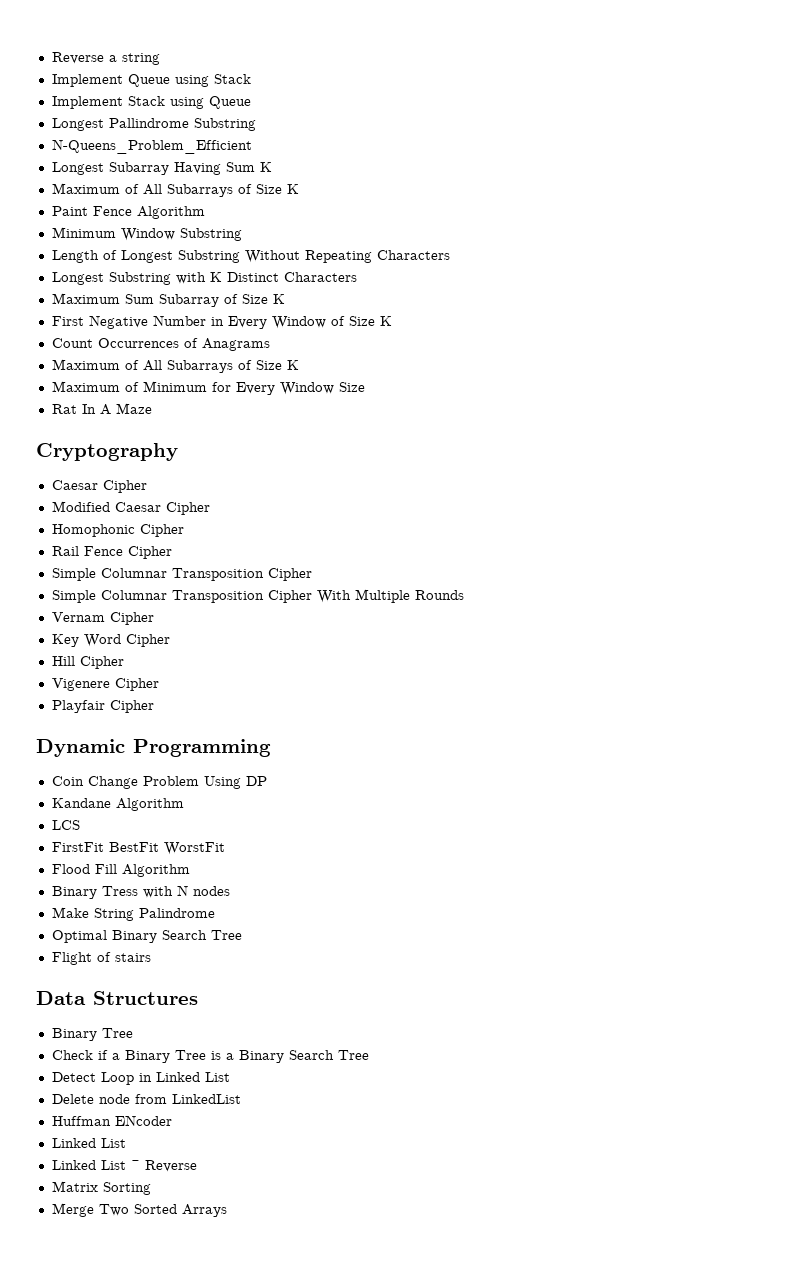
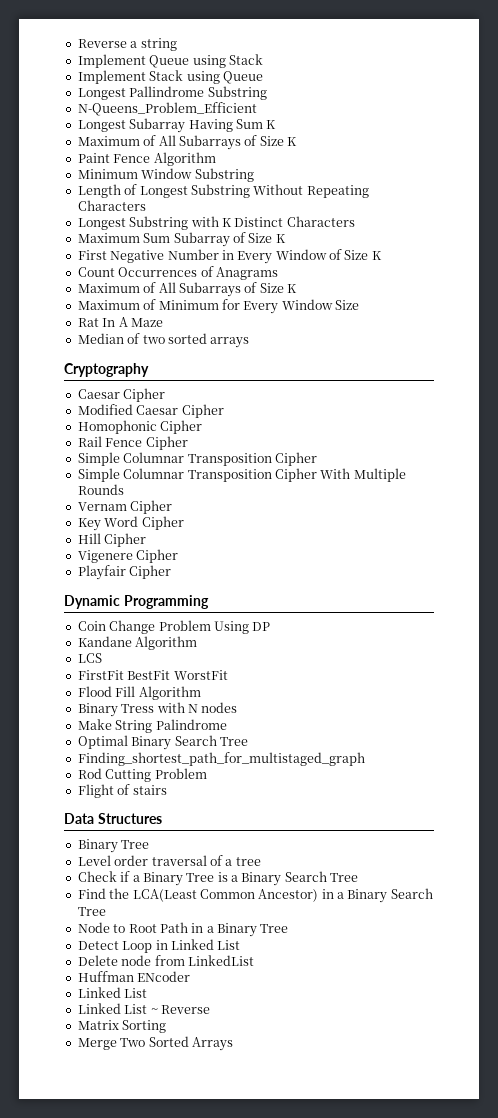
+ Median of two sorted arrays
+ Finding_shortest_path_for_multistaged_graph
+ Rod Cutting Problem
+ Level order traversal of a tree
+ Find the LCA(Least Common Ancestor) in a Binary Search Tree
+ Node to Root Path in a Binary Tree

